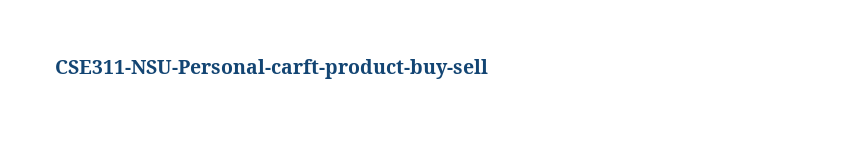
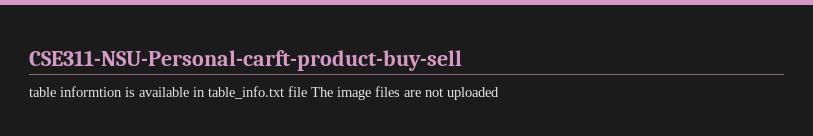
+ table informtion is available in table_info.txt file The image files are not uploaded

